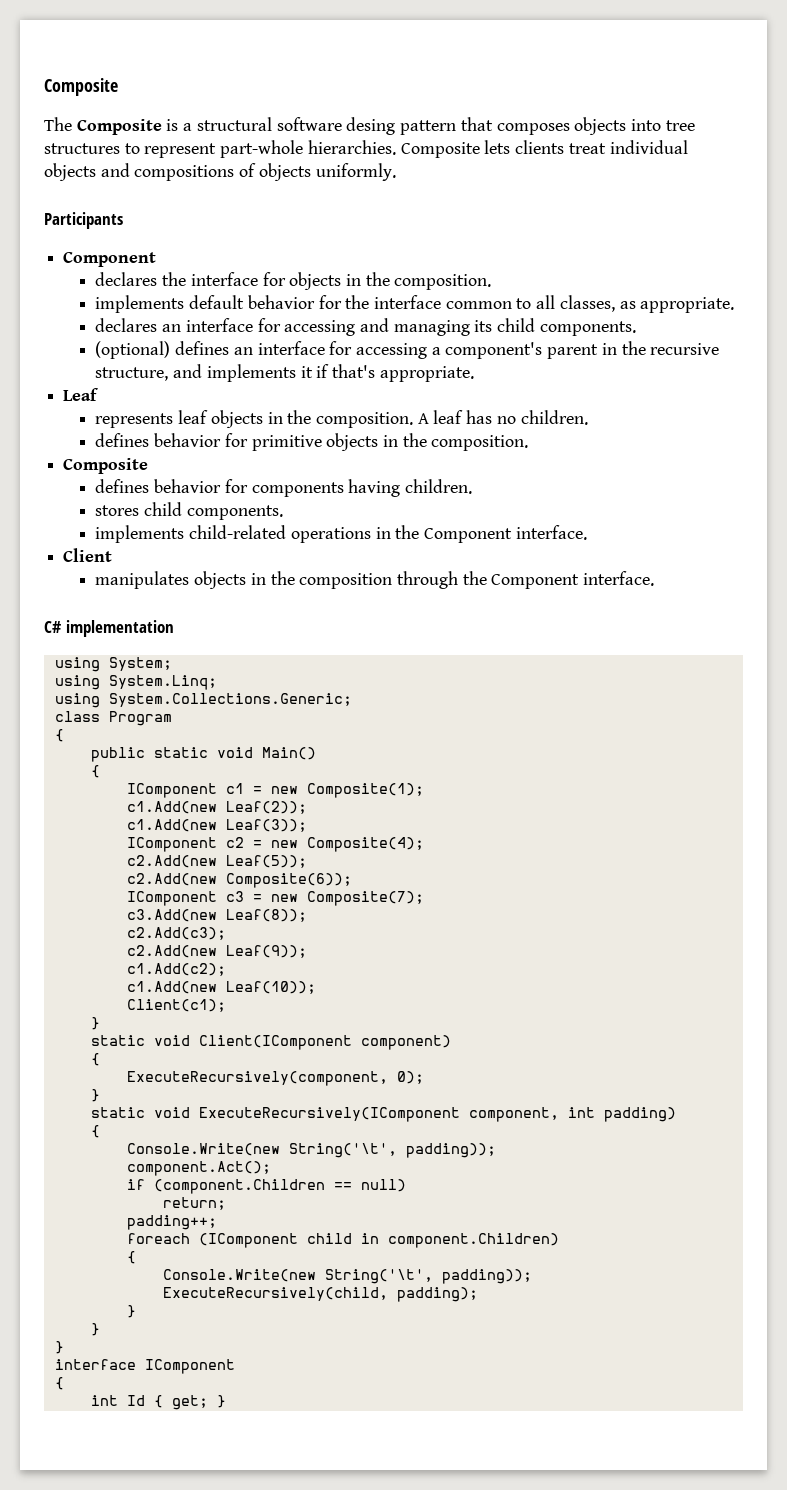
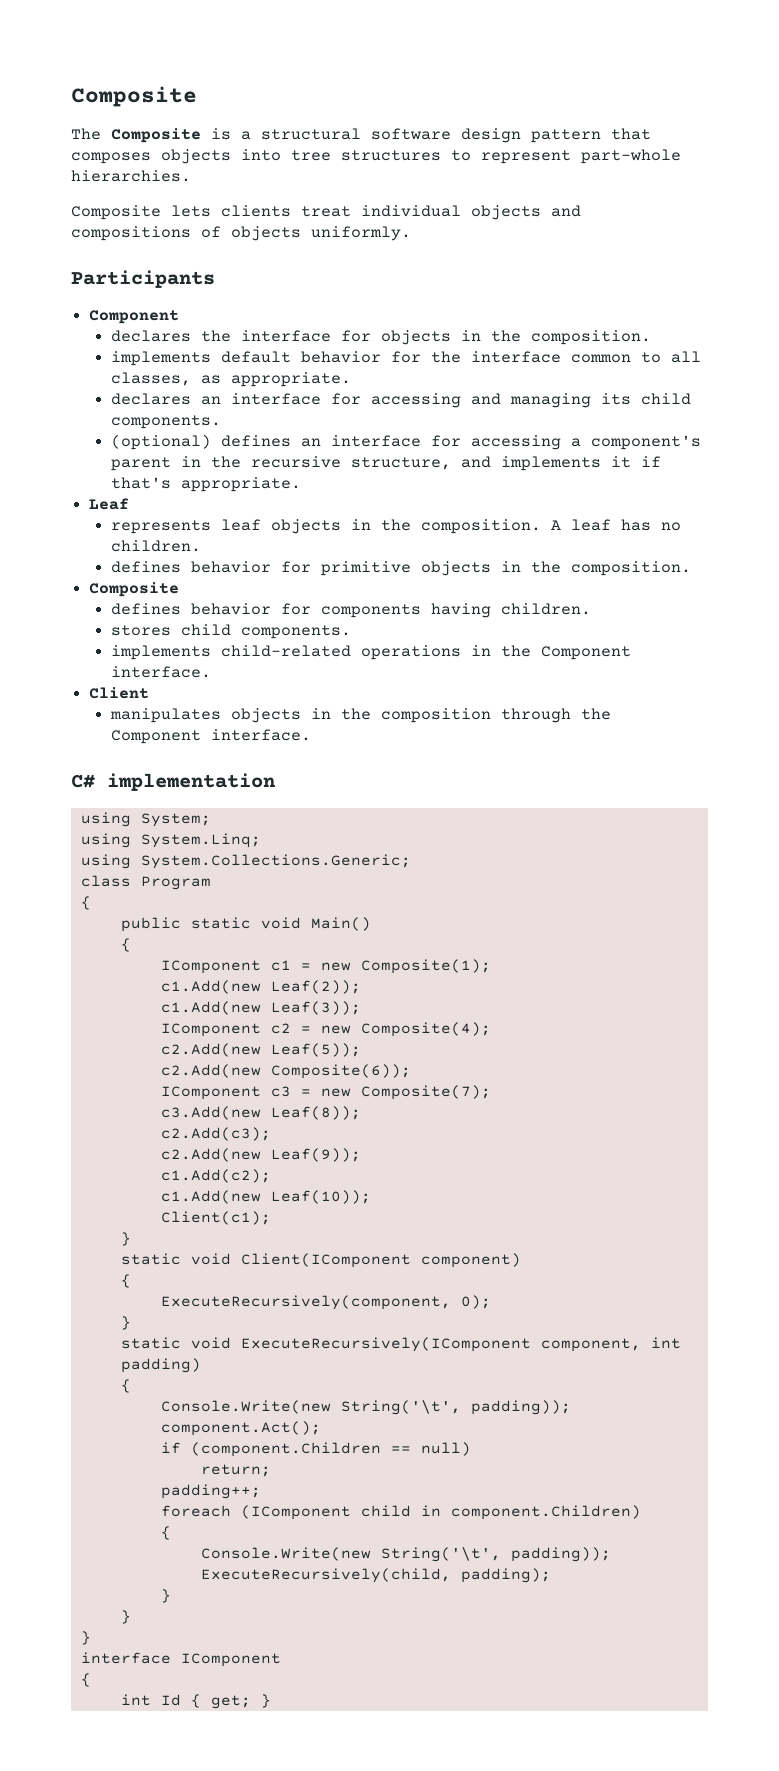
- The Composite is a structural software desing pattern that composes objects into tree structures to represent part-whole hierarchies. Composite lets clients treat individual objects and compositions of objects uniformly.
+ The Composite is a structural software design pattern that composes objects into tree structures to represent part-whole hierarchies.
+ Composite lets clients treat individual objects and compositions of objects uniformly.

